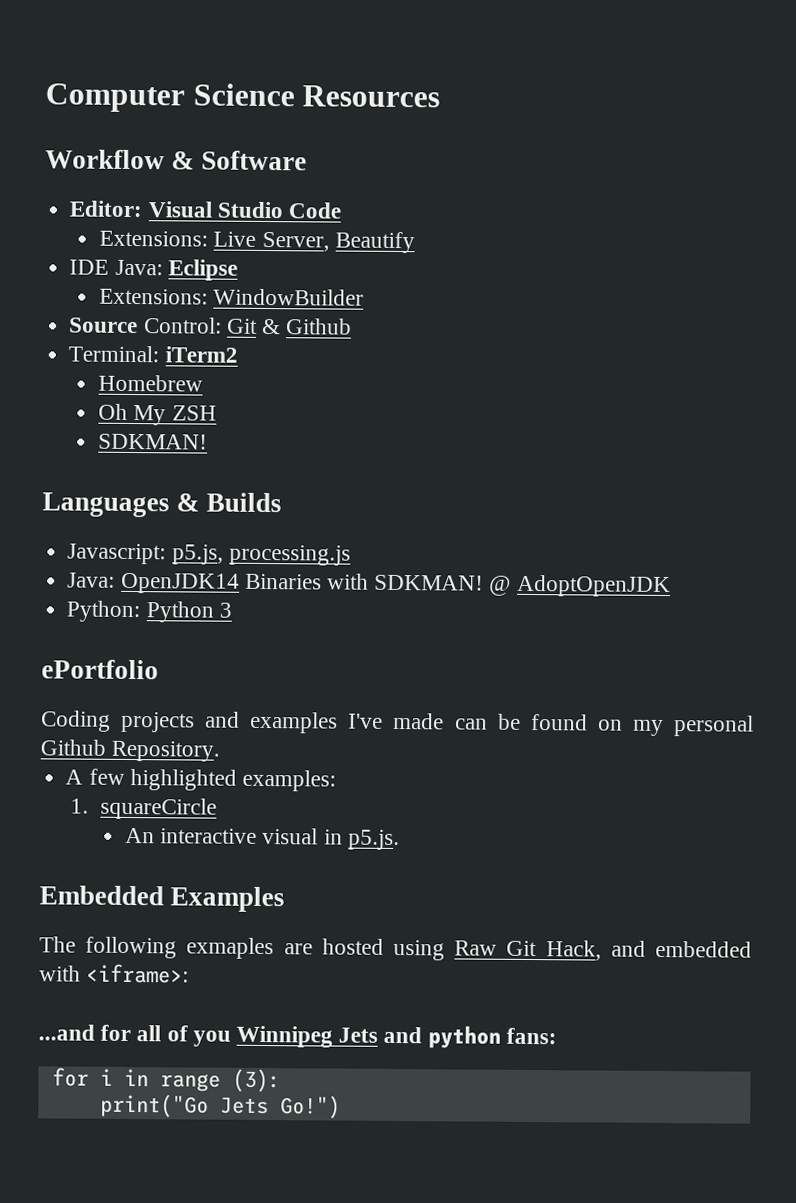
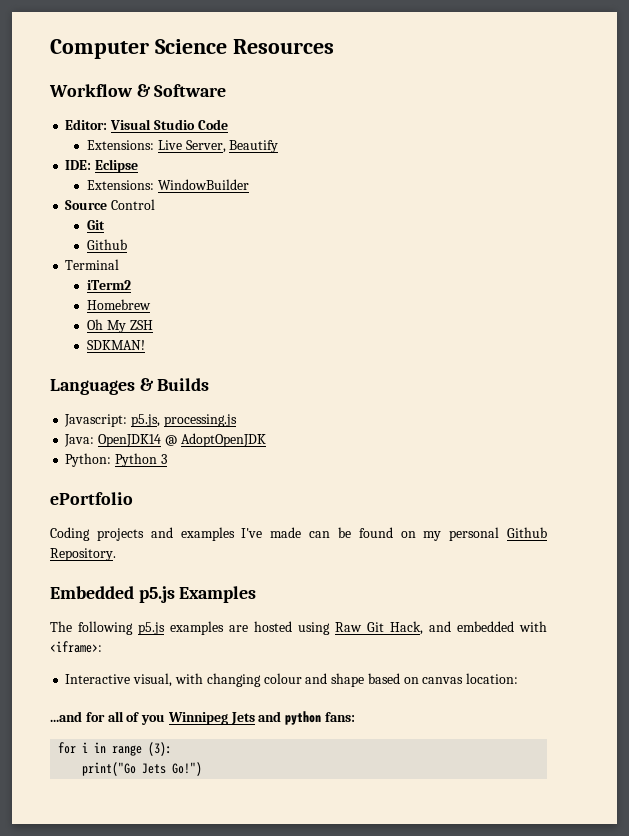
- IDE Java: Eclipse
+ IDE: Eclipse
- Source Control: Git & Github
+ Source Control
+ Git
+ Github
- Terminal: iTerm2
+ Terminal
+ iTerm2
- Java: OpenJDK14 Binaries with SDKMAN! @ AdoptOpenJDK
+ Java: OpenJDK14 @ AdoptOpenJDK
- A few highlighted examples:
- 1. squareCircle
- An interactive visual in p5.js.
- Embedded Examples
+ Embedded p5.js Examples
- The following exmaples are hosted using Raw Git Hack, and embedded with <iframe>:
+ The following p5.js examples are hosted using Raw Git Hack, and embedded with <iframe>:
+ Interactive visual, with changing colour and shape based on canvas location:

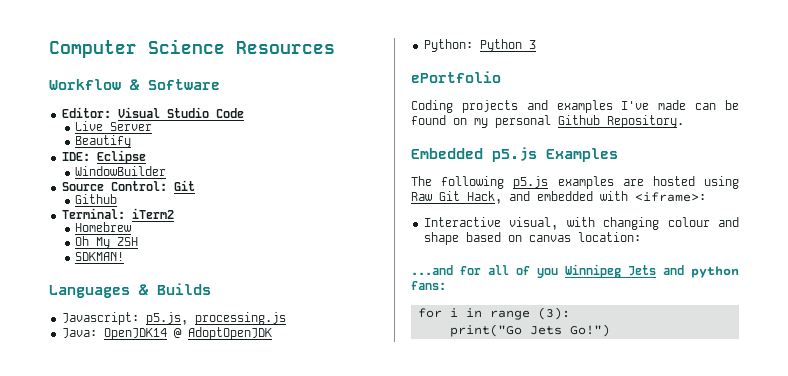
- Extensions: Live Server, Beautify
+ Live Server
+ Beautify
- Extensions: WindowBuilder
+ WindowBuilder
- Source Control
- Git
+ Source Control: Git
- Terminal
- iTerm2
+ Terminal: iTerm2

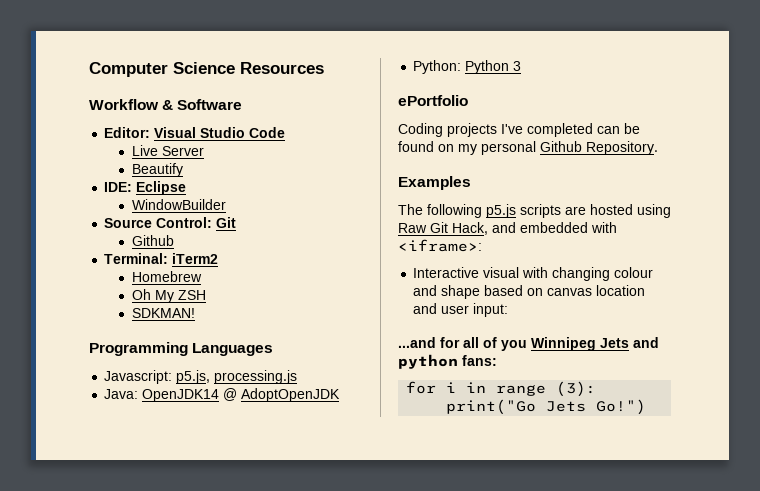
- Languages & Builds
+ Programming Languages
- Coding projects and examples I've made can be found on my personal Github Repository.
+ Coding projects I've completed can be found on my personal Github Repository.
- Embedded p5.js Examples
+ Examples
- The following p5.js examples are hosted using Raw Git Hack, and embedded with <iframe>:
+ The following p5.js scripts are hosted using Raw Git Hack, and embedded with <iframe>:
- Interactive visual, with changing colour and shape based on canvas location:
+ Interactive visual with changing colour and shape based on canvas location and user input:

